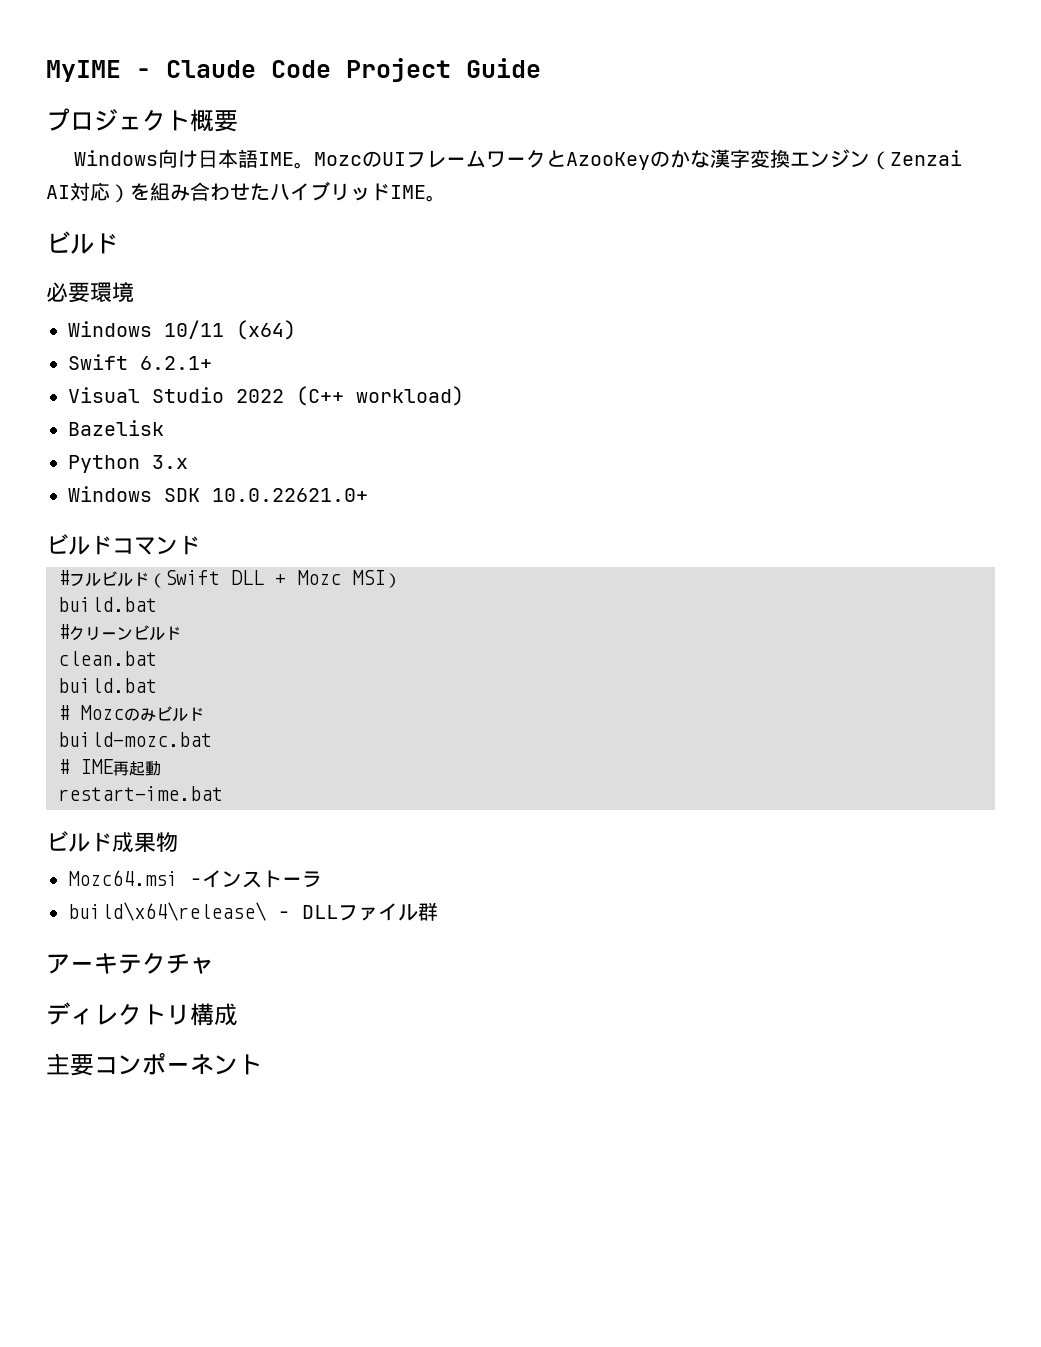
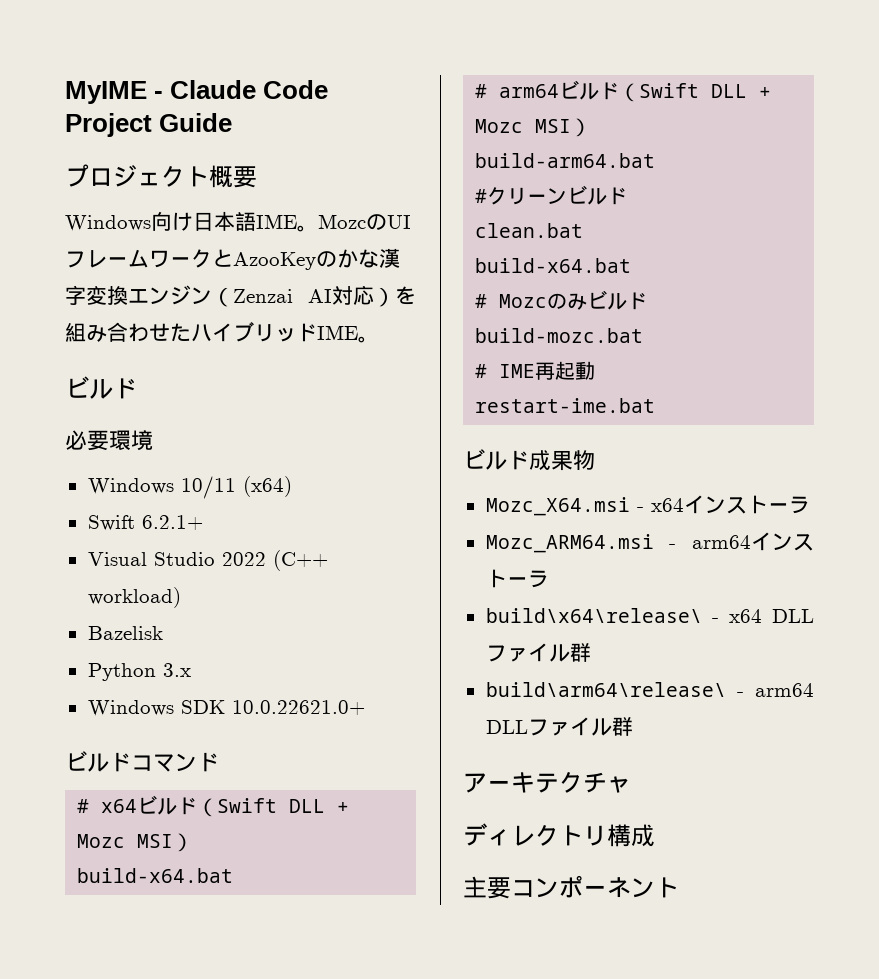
- #フルビルド（Swift DLL + Mozc MSI）
- build.bat
+ # x64ビルド（Swift DLL + Mozc MSI）
+ build-x64.bat
+ # arm64ビルド（Swift DLL + Mozc MSI）
+ build-arm64.bat
  clean.bat
- build.bat
+ build-x64.bat
- Mozc64.msi -インストーラ
+ Mozc_X64.msi - x64インストーラ
+ Mozc_ARM64.msi - arm64インストーラ
- build\x64\release\ - DLLファイル群
+ build\x64\release\ - x64 DLLファイル群
+ build\arm64\release\ - arm64 DLLファイル群

